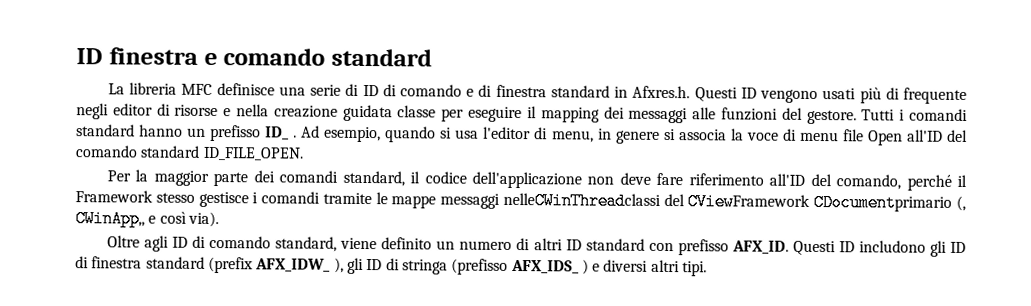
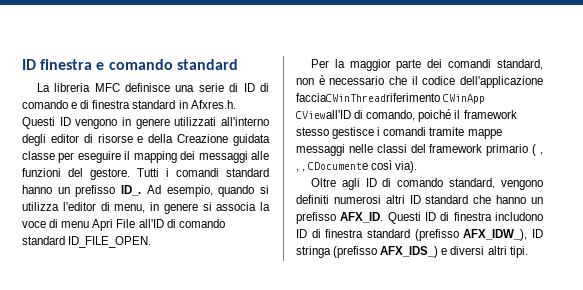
- La libreria MFC definisce una serie di ID di comando e di finestra standard in Afxres.h. Questi ID vengono usati più di frequente negli editor di risorse e nella creazione guidata classe per eseguire il mapping dei messaggi alle funzioni del gestore.
+ La libreria MFC definisce una serie di ID di comando e di finestra standard in Afxres.h. Questi ID vengono in genere utilizzati all'interno degli editor di risorse e della Creazione guidata classe per eseguire il mapping dei messaggi alle funzioni del gestore.
- Tutti i comandi standard hanno un prefisso ID_ . Ad esempio, quando si usa l'editor di menu, in genere si associa la voce di menu file Open all'ID del comando standard ID_FILE_OPEN.
+ Tutti i comandi standard hanno un prefisso ID_. Ad esempio, quando si utilizza l'editor di menu, in genere si associa la voce di menu Apri File all'ID di comando standard ID_FILE_OPEN.
- Per la maggior parte dei comandi standard, il codice dell'applicazione non deve fare riferimento all'ID del comando, perché il Framework stesso gestisce i comandi tramite le mappe messaggi nelleCWinThreadclassi del CViewFramework CDocumentprimario (, CWinApp,, e così via).
+ Per la maggior parte dei comandi standard, non è necessario che il codice dell'applicazione facciaCWinThreadriferimento CWinApp CViewall'ID di comando, poiché il framework stesso gestisce i comandi tramite mappe messaggi nelle classi del framework primario ( , , , CDocumente così via).
- Oltre agli ID di comando standard, viene definito un numero di altri ID standard con prefisso AFX_ID.
+ Oltre agli ID di comando standard, vengono definiti numerosi altri ID standard che hanno un prefisso AFX_ID.
- Questi ID includono gli ID di finestra standard (prefix AFX_IDW_ ), gli ID di stringa (prefisso AFX_IDS_ ) e diversi altri tipi.
+ Questi ID di finestra includono ID di finestra standard (prefisso AFX_IDW_), ID stringa (prefisso AFX_IDS_) e diversi altri tipi.

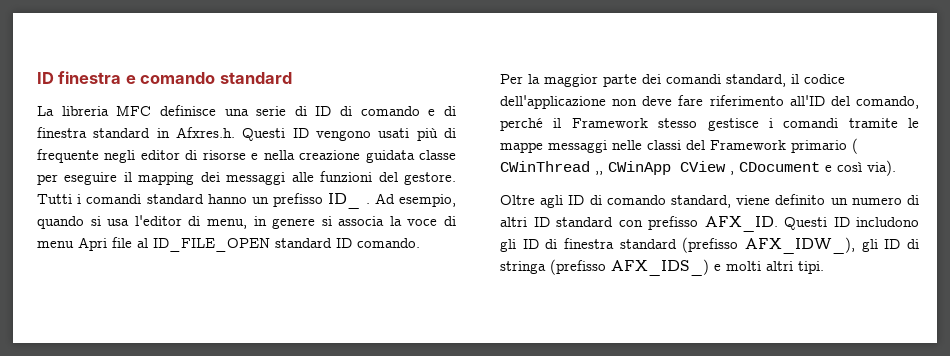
- La libreria MFC definisce una serie di ID di comando e di finestra standard in Afxres.h. Questi ID vengono in genere utilizzati all'interno degli editor di risorse e della Creazione guidata classe per eseguire il mapping dei messaggi alle funzioni del gestore.
+ La libreria MFC definisce una serie di ID di comando e di finestra standard in Afxres.h. Questi ID vengono usati più di frequente negli editor di risorse e nella creazione guidata classe per eseguire il mapping dei messaggi alle funzioni del gestore.
- Tutti i comandi standard hanno un prefisso ID_. Ad esempio, quando si utilizza l'editor di menu, in genere si associa la voce di menu Apri File all'ID di comando standard ID_FILE_OPEN.
+ Tutti i comandi standard hanno un prefisso ID_ . Ad esempio, quando si usa l'editor di menu, in genere si associa la voce di menu Apri file al ID_FILE_OPEN standard ID comando.
- Per la maggior parte dei comandi standard, non è necessario che il codice dell'applicazione facciaCWinThreadriferimento CWinApp CViewall'ID di comando, poiché il framework stesso gestisce i comandi tramite mappe messaggi nelle classi del framework primario ( , , , CDocumente così via).
+ Per la maggior parte dei comandi standard, il codice dell'applicazione non deve fare riferimento all'ID del comando, perché il Framework stesso gestisce i comandi tramite le mappe messaggi nelle classi del Framework primario ( CWinThread ,, CWinApp CView , CDocument e così via).
- Oltre agli ID di comando standard, vengono definiti numerosi altri ID standard che hanno un prefisso AFX_ID.
+ Oltre agli ID di comando standard, viene definito un numero di altri ID standard con prefisso AFX_ID.
- Questi ID di finestra includono ID di finestra standard (prefisso AFX_IDW_), ID stringa (prefisso AFX_IDS_) e diversi altri tipi.
+ Questi ID includono gli ID di finestra standard (prefisso AFX_IDW_), gli ID di stringa (prefisso AFX_IDS_) e molti altri tipi.

